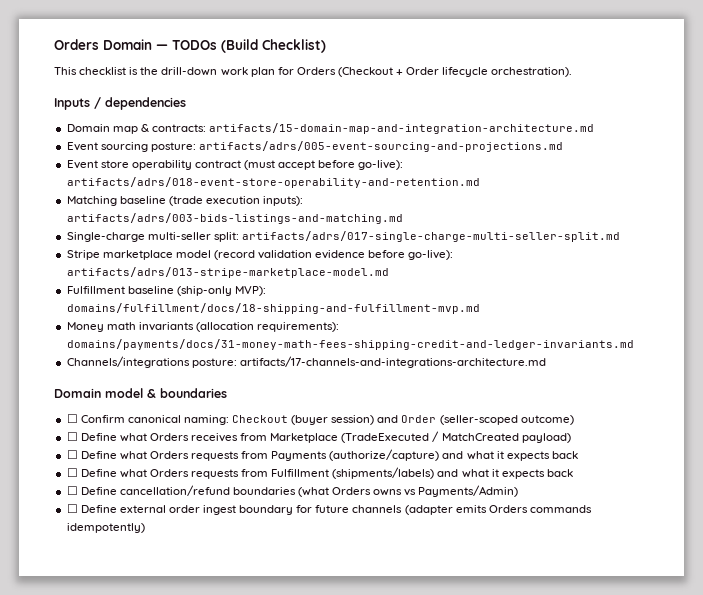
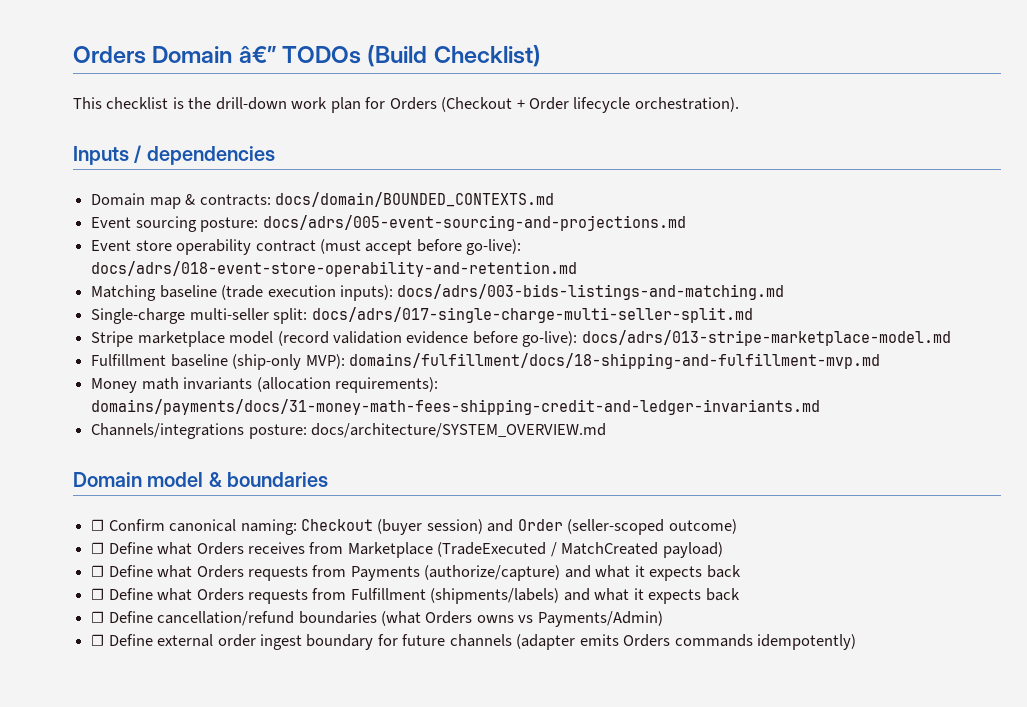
- Orders Domain — TODOs (Build Checklist)
+ Orders Domain â€” TODOs (Build Checklist)
- Domain map & contracts: artifacts/15-domain-map-and-integration-architecture.md
+ Domain map & contracts: docs/domain/BOUNDED_CONTEXTS.md
- Event sourcing posture: artifacts/adrs/005-event-sourcing-and-projections.md
+ Event sourcing posture: docs/adrs/005-event-sourcing-and-projections.md
- Event store operability contract (must accept before go-live): artifacts/adrs/018-event-store-operability-and-retention.md
+ Event store operability contract (must accept before go-live): docs/adrs/018-event-store-operability-and-retention.md
- Matching baseline (trade execution inputs): artifacts/adrs/003-bids-listings-and-matching.md
+ Matching baseline (trade execution inputs): docs/adrs/003-bids-listings-and-matching.md
- Single-charge multi-seller split: artifacts/adrs/017-single-charge-multi-seller-split.md
+ Single-charge multi-seller split: docs/adrs/017-single-charge-multi-seller-split.md
- Stripe marketplace model (record validation evidence before go-live): artifacts/adrs/013-stripe-marketplace-model.md
+ Stripe marketplace model (record validation evidence before go-live): docs/adrs/013-stripe-marketplace-model.md
- Channels/integrations posture: artifacts/17-channels-and-integrations-architecture.md
+ Channels/integrations posture: docs/architecture/SYSTEM_OVERVIEW.md

